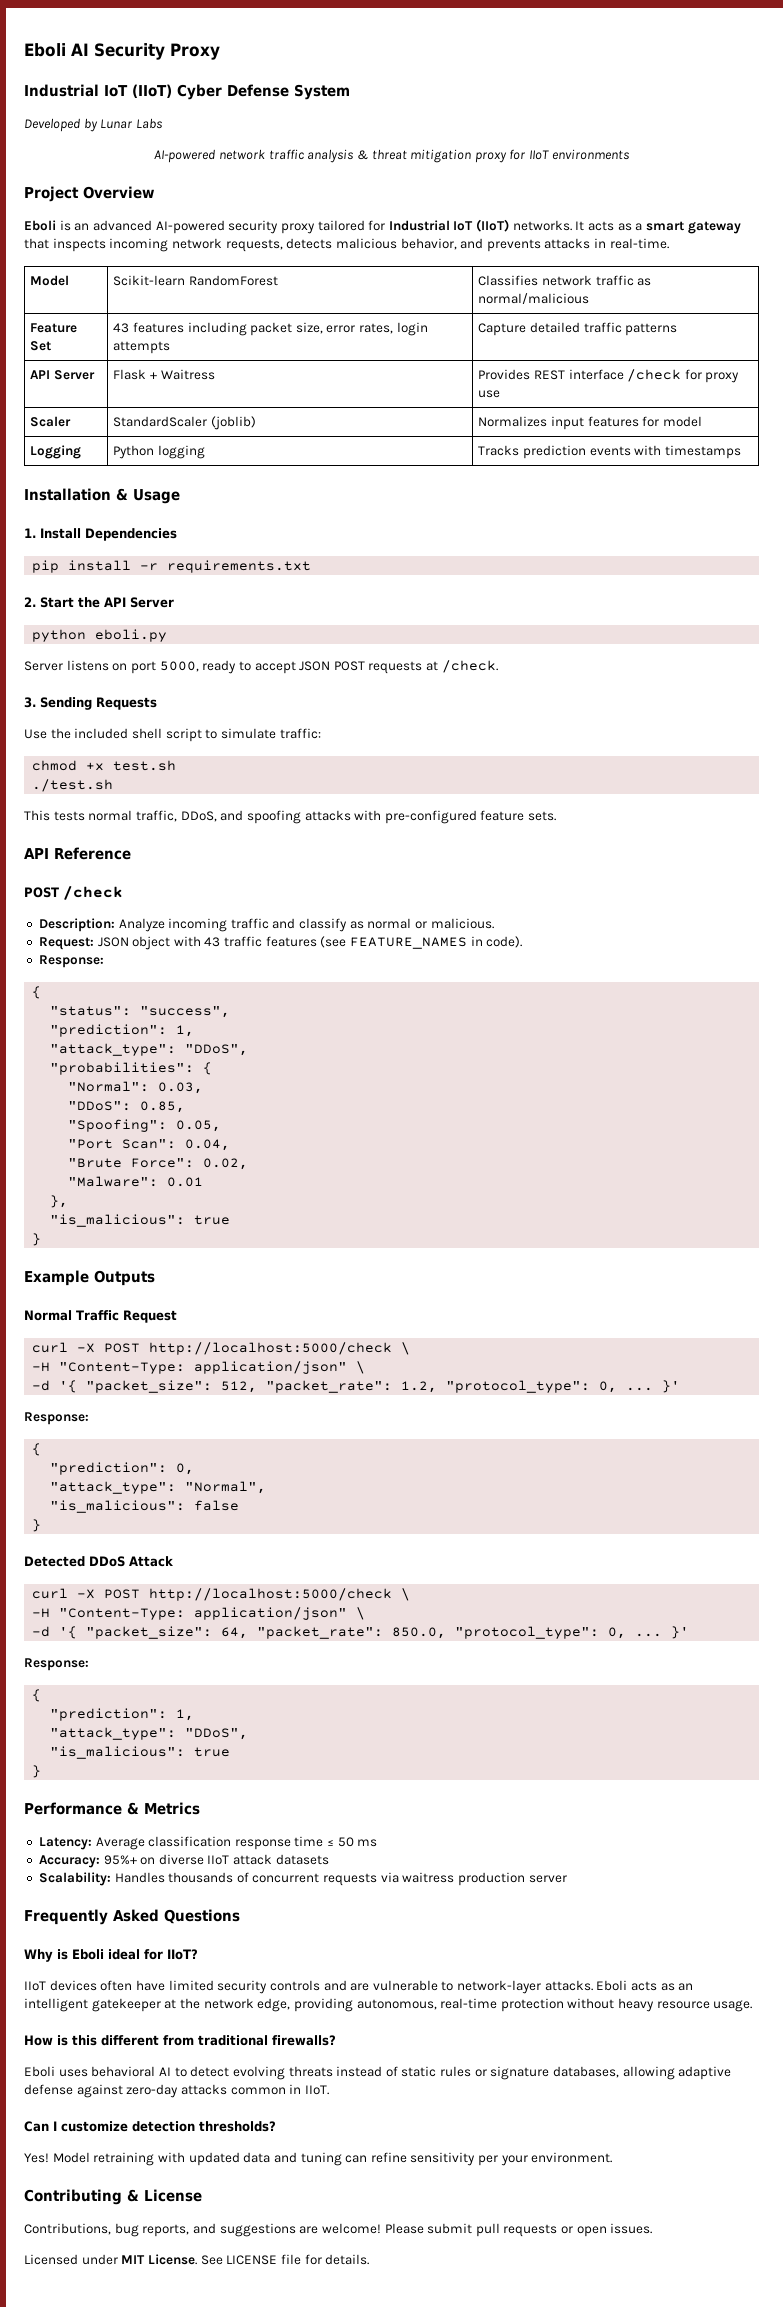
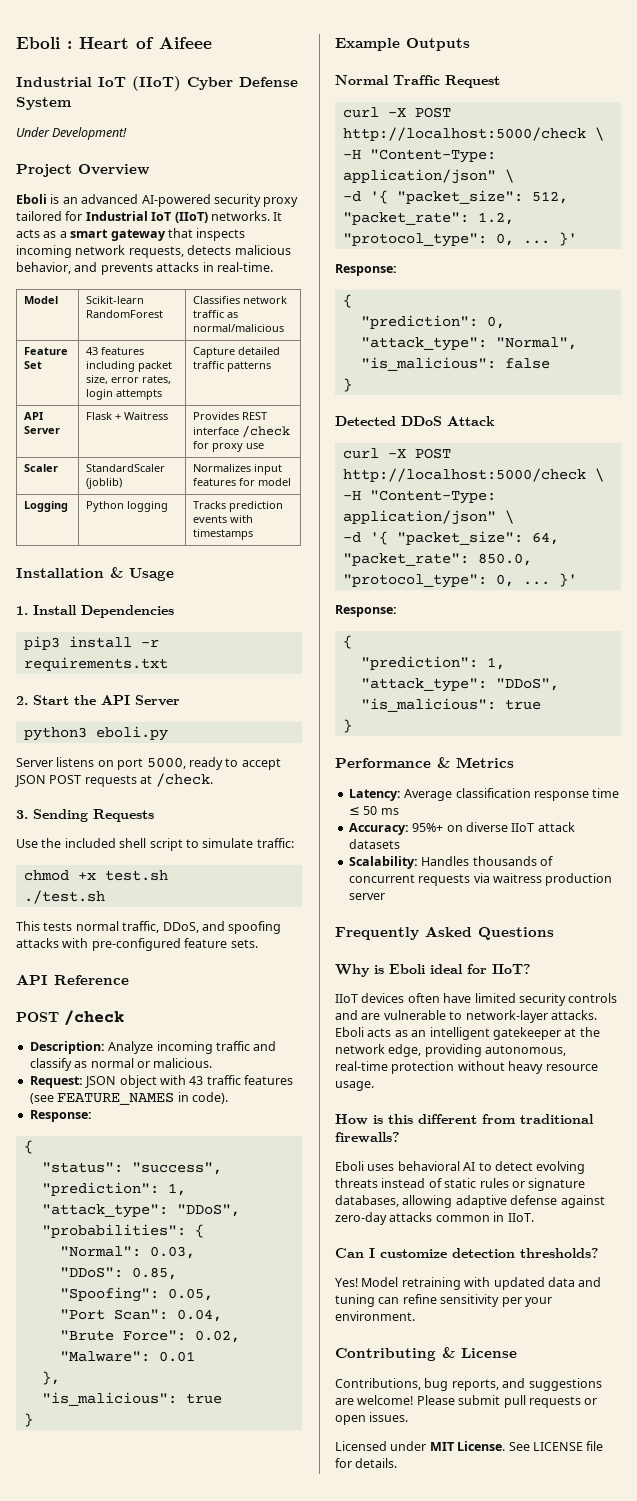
- Eboli AI Security Proxy
+ Eboli : Heart of Aifeee
- Developed by Lunar Labs
- AI-powered network traffic analysis & threat mitigation proxy for IIoT environments
+ Under Development!
- pip install -r requirements.txt
+ pip3 install -r requirements.txt
- python eboli.py
+ python3 eboli.py

